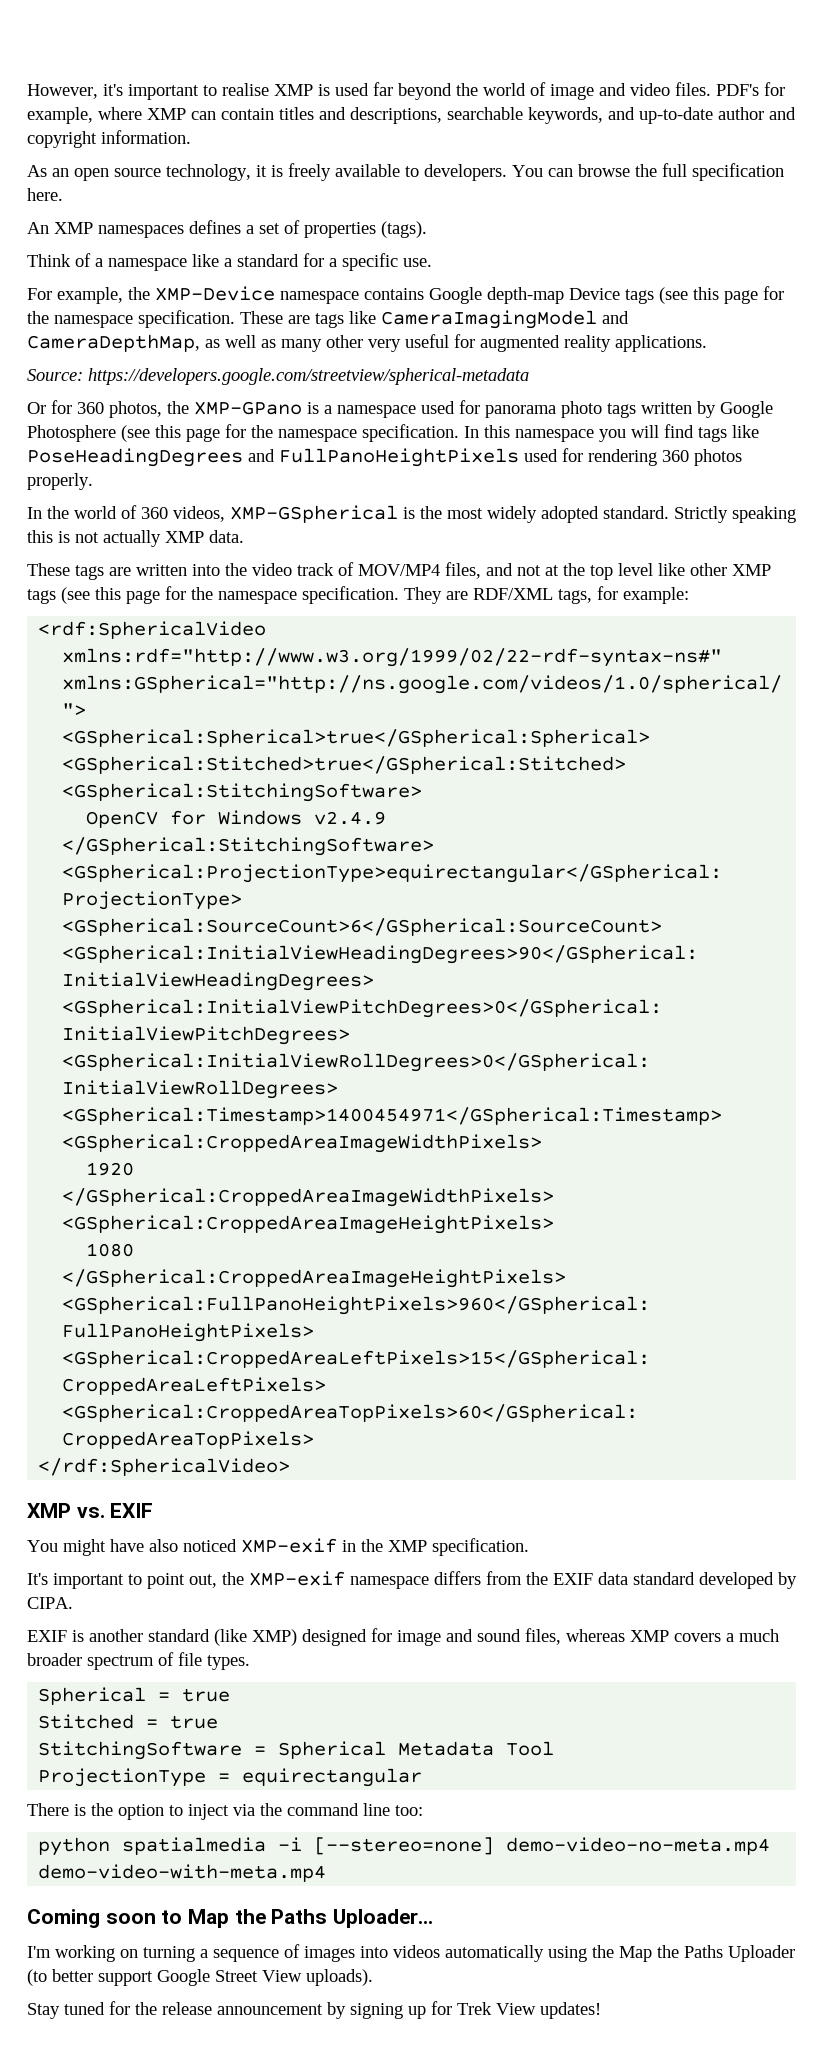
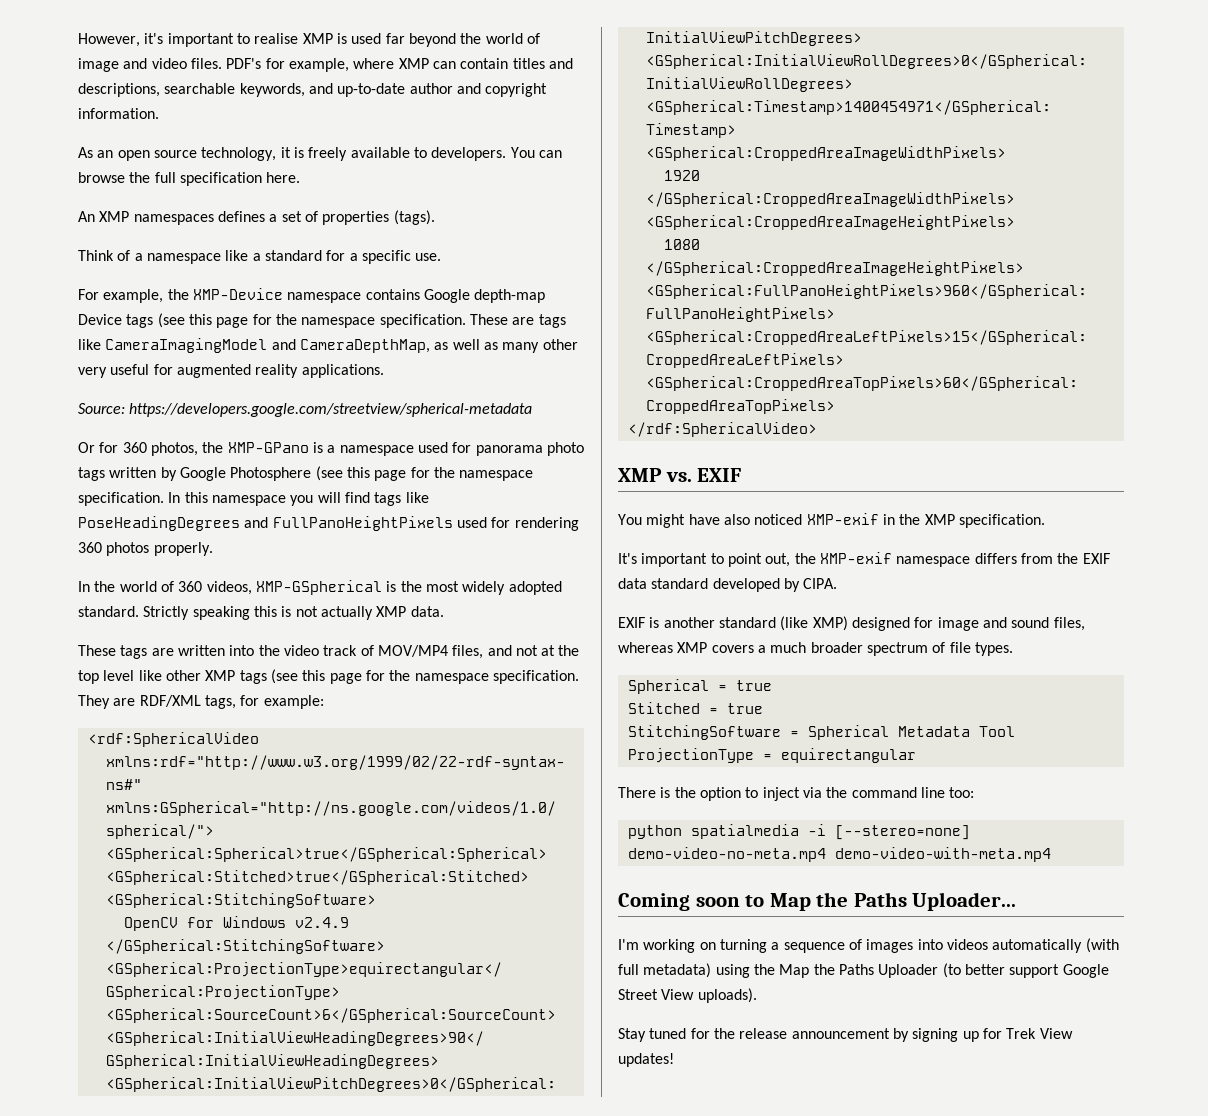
- I'm working on turning a sequence of images into videos automatically using the Map the Paths Uploader (to better support Google Street View uploads).
+ I'm working on turning a sequence of images into videos automatically (with full metadata) using the Map the Paths Uploader (to better support Google Street View uploads).

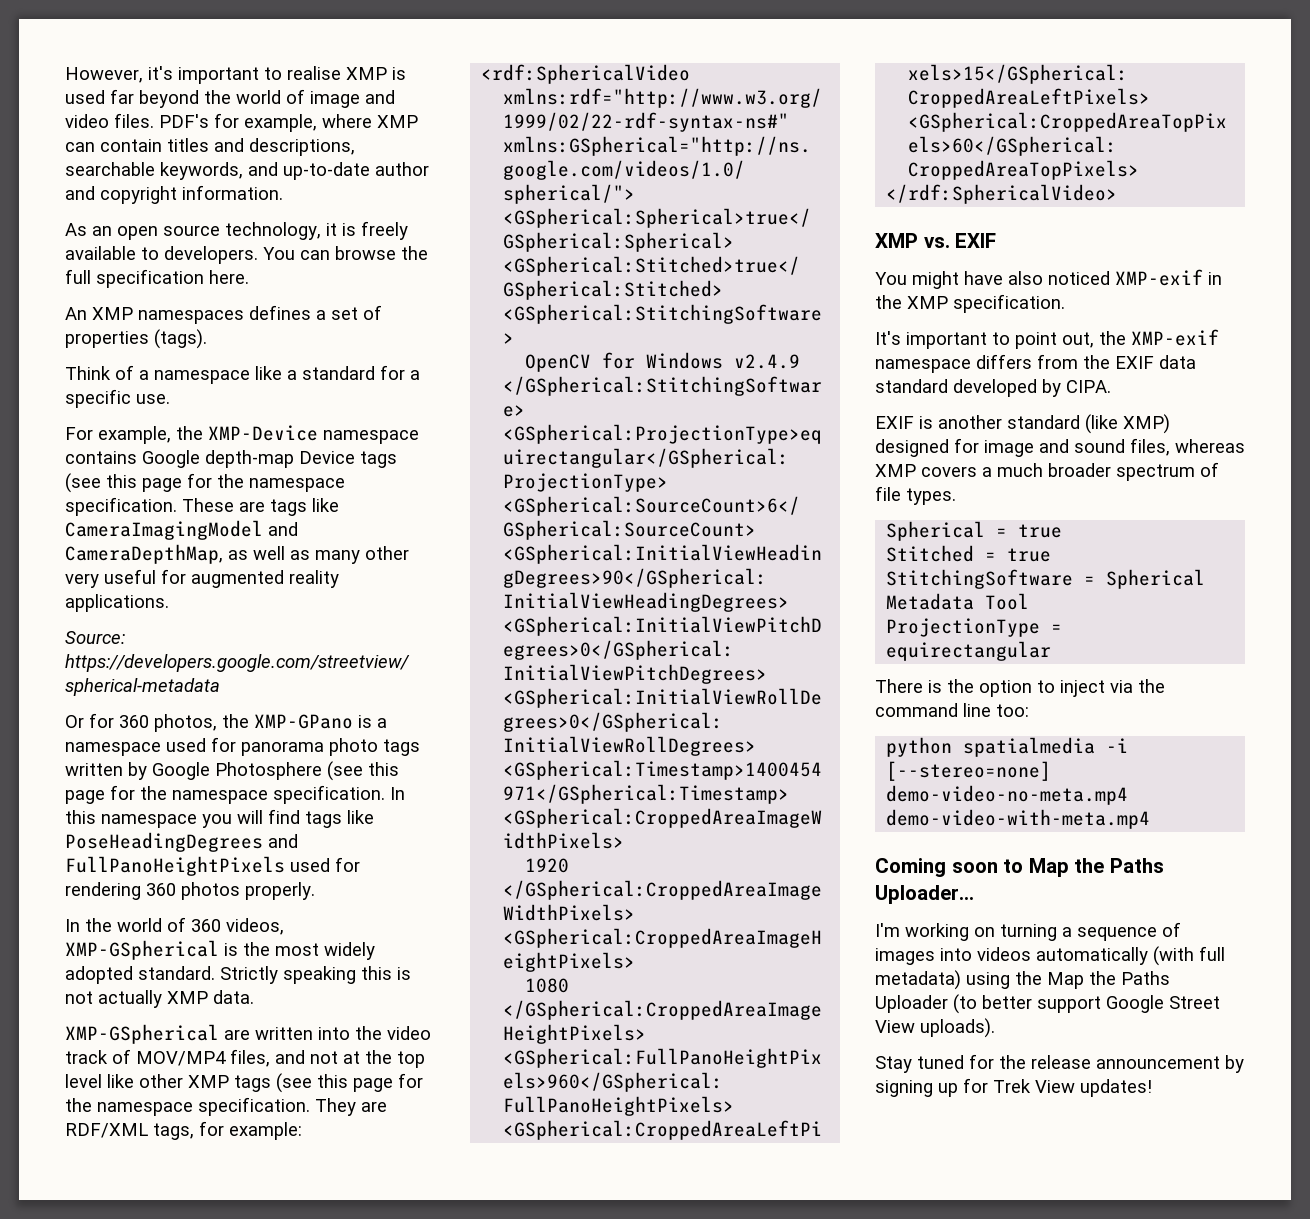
- These tags are written into the video track of MOV/MP4 files, and not at the top level like other XMP tags (see this page for the namespace specification.
+ XMP-GSpherical are written into the video track of MOV/MP4 files, and not at the top level like other XMP tags (see this page for the namespace specification.

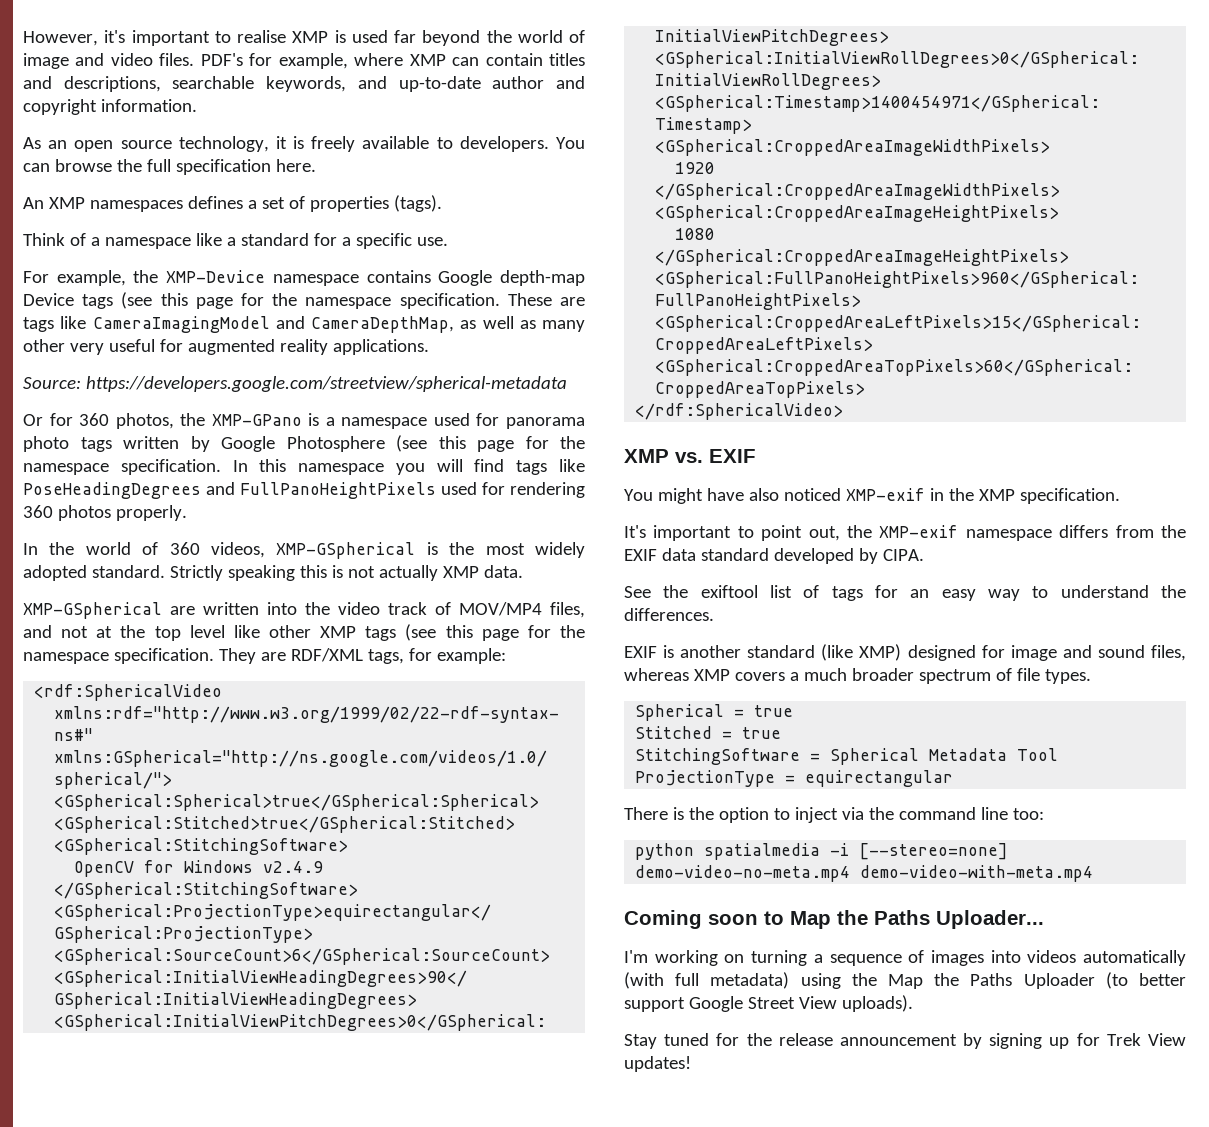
+ See the exiftool list of tags for an easy way to understand the differences.

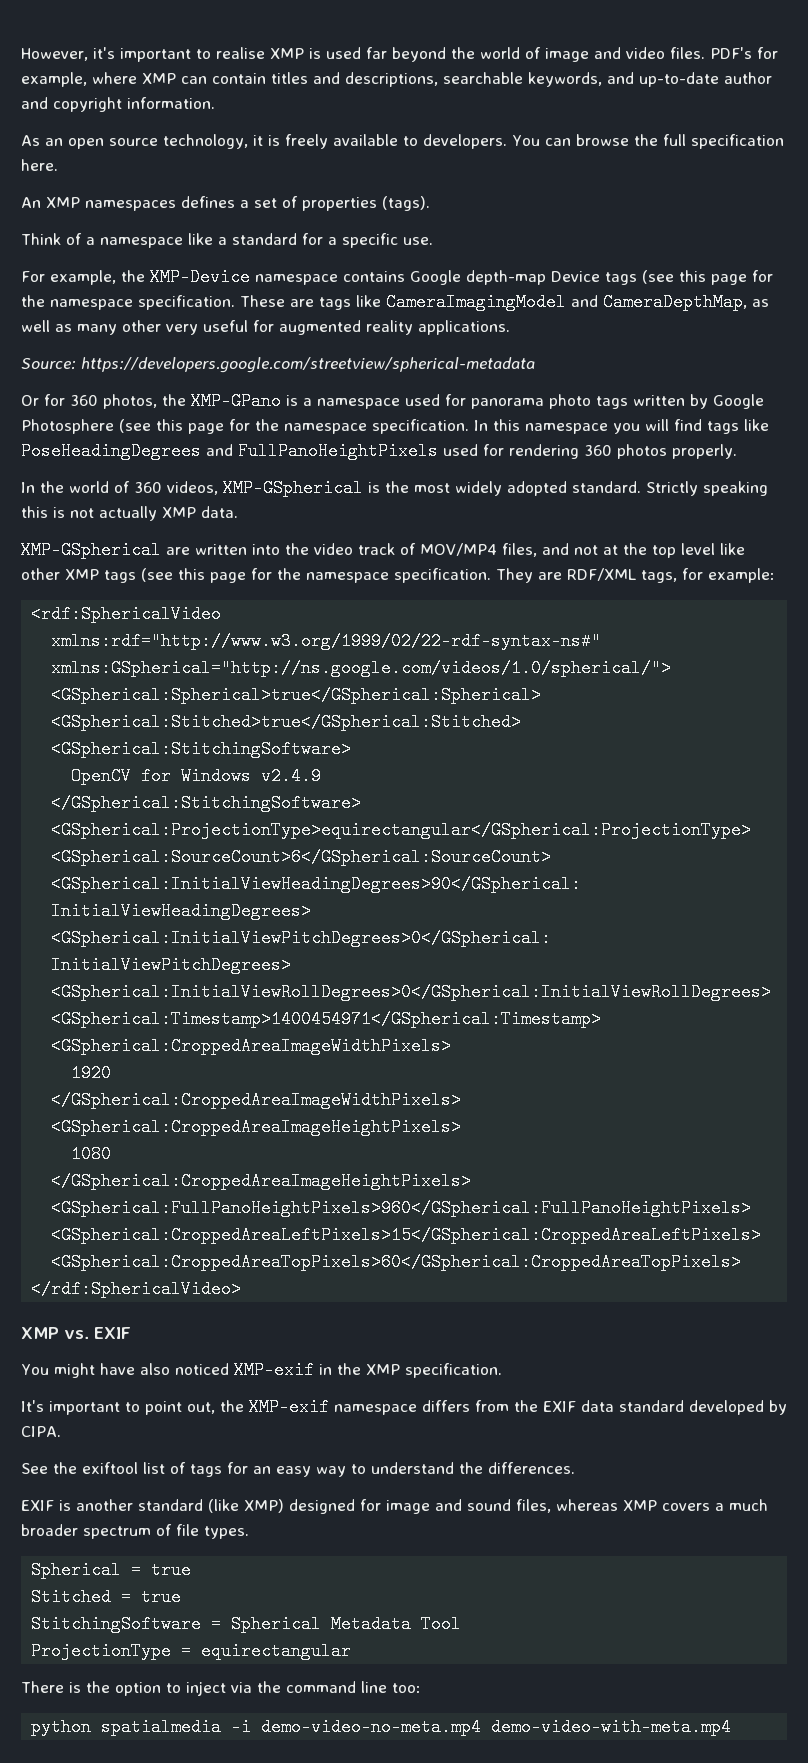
- python spatialmedia -i [--stereo=none] demo-video-no-meta.mp4 demo-video-with-meta.mp4
+ python spatialmedia -i demo-video-no-meta.mp4 demo-video-with-meta.mp4
- Coming soon to Map the Paths Uploader...
- I'm working on turning a sequence of images into videos automatically (with full metadata) using the Map the Paths Uploader (to better support Google Street View uploads).
- Stay tuned for the release announcement by signing up for Trek View updates!

